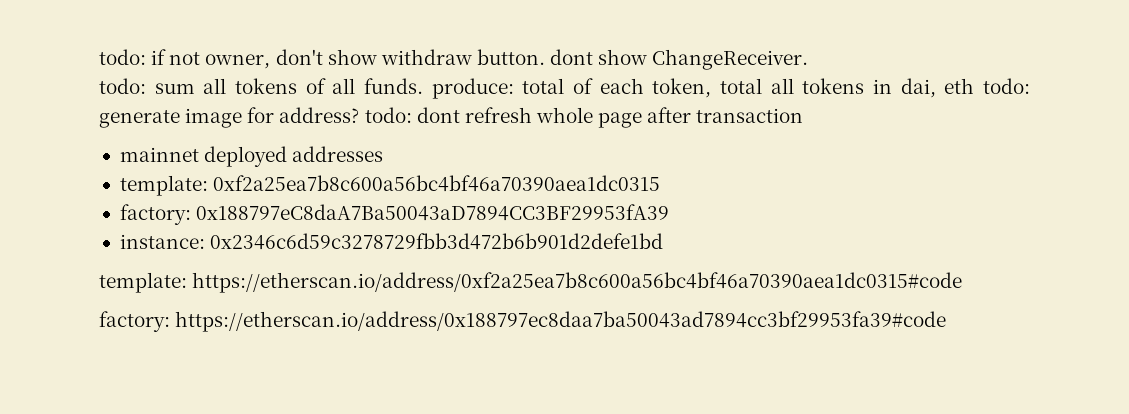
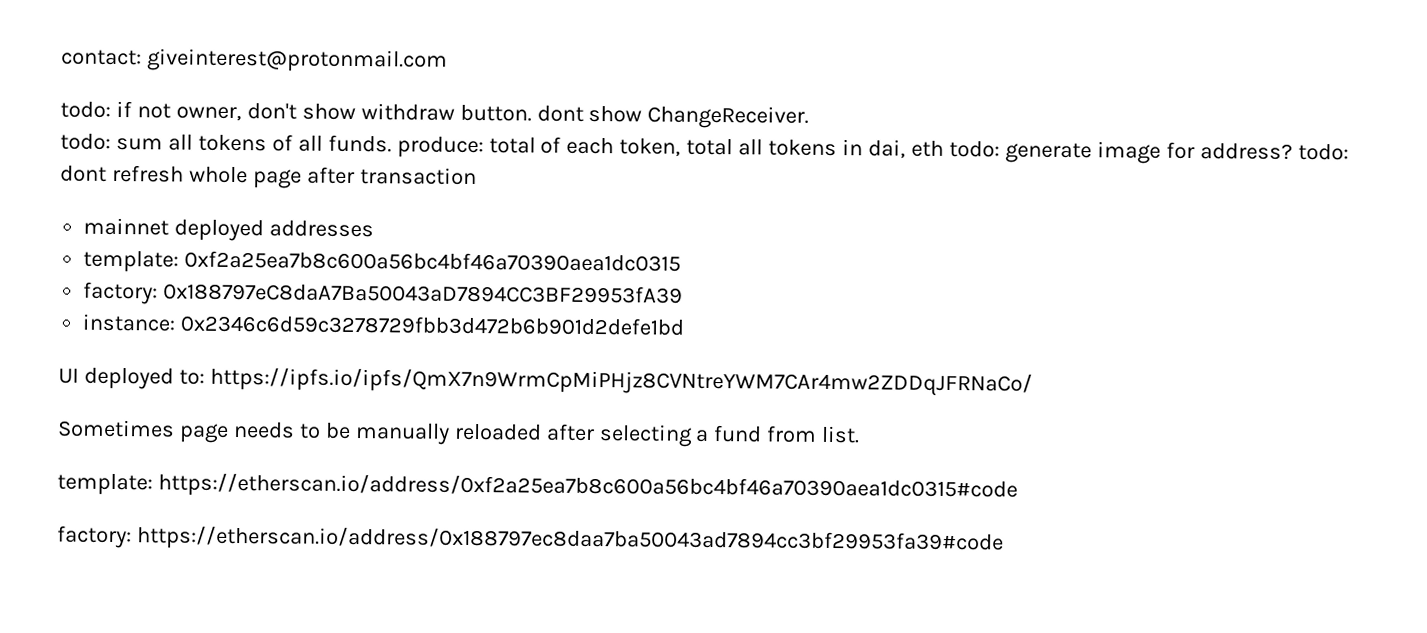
+ contact: giveinterest@protonmail.com
+ UI deployed to: https://ipfs.io/ipfs/QmX7n9WrmCpMiPHjz8CVNtreYWM7CAr4mw2ZDDqJFRNaCo/
+ Sometimes page needs to be manually reloaded after selecting a fund from list.

